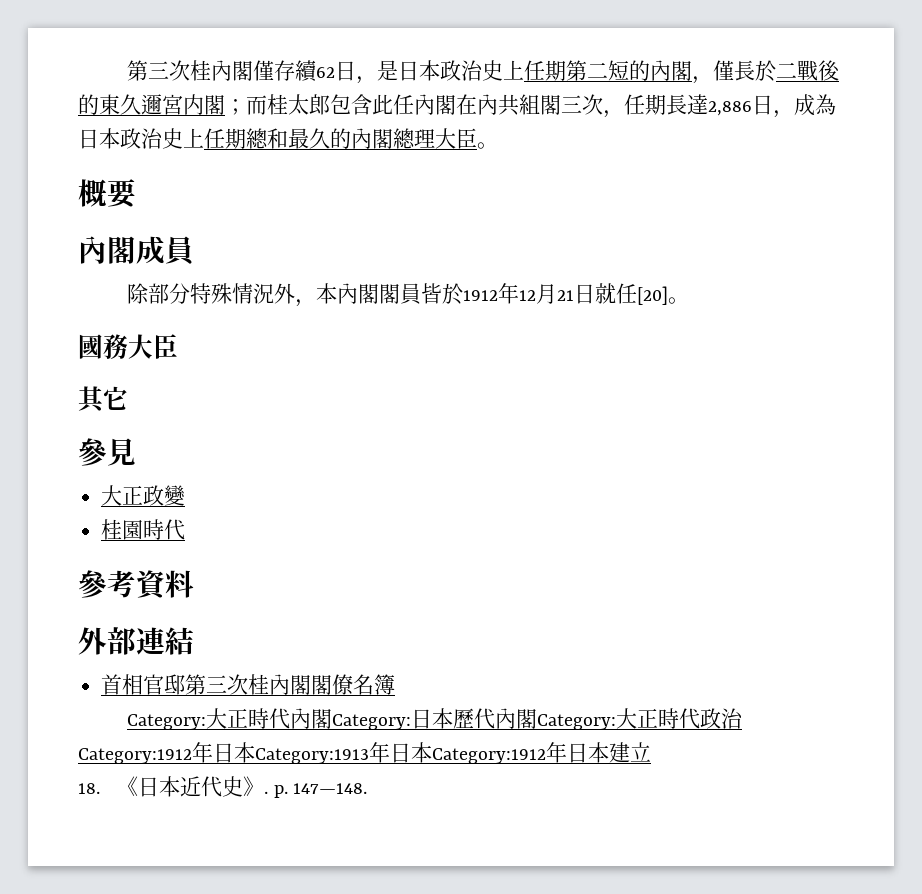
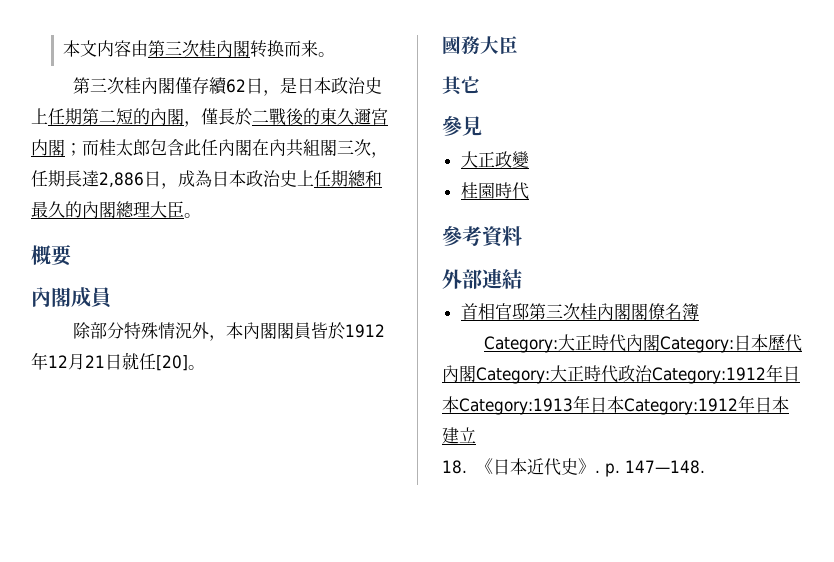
+ 本文内容由第三次桂內閣转换而来。

